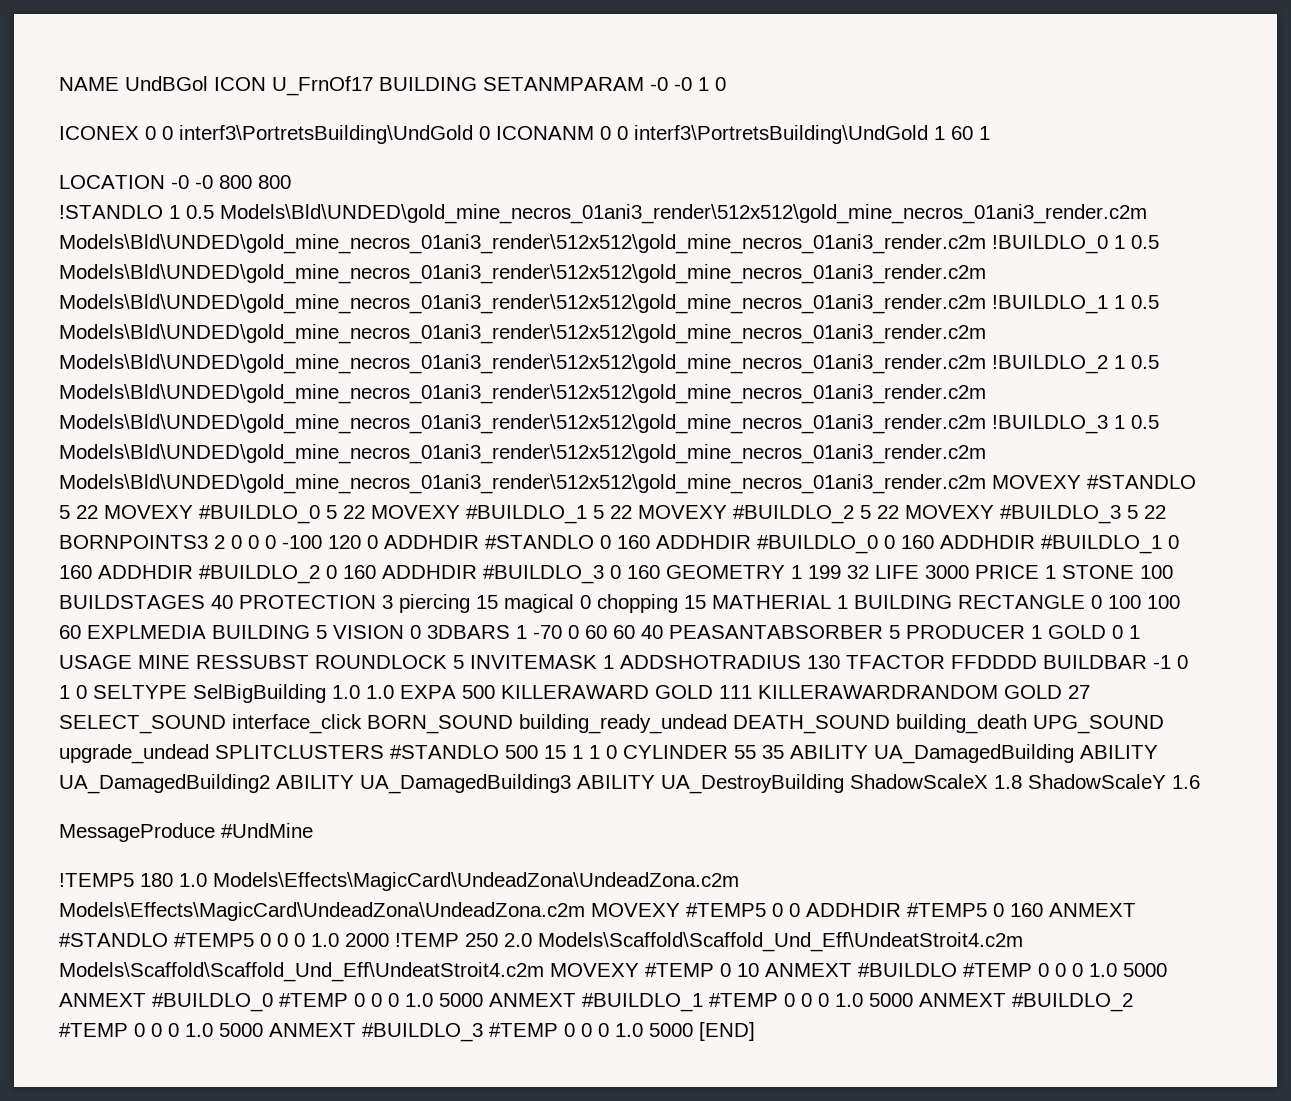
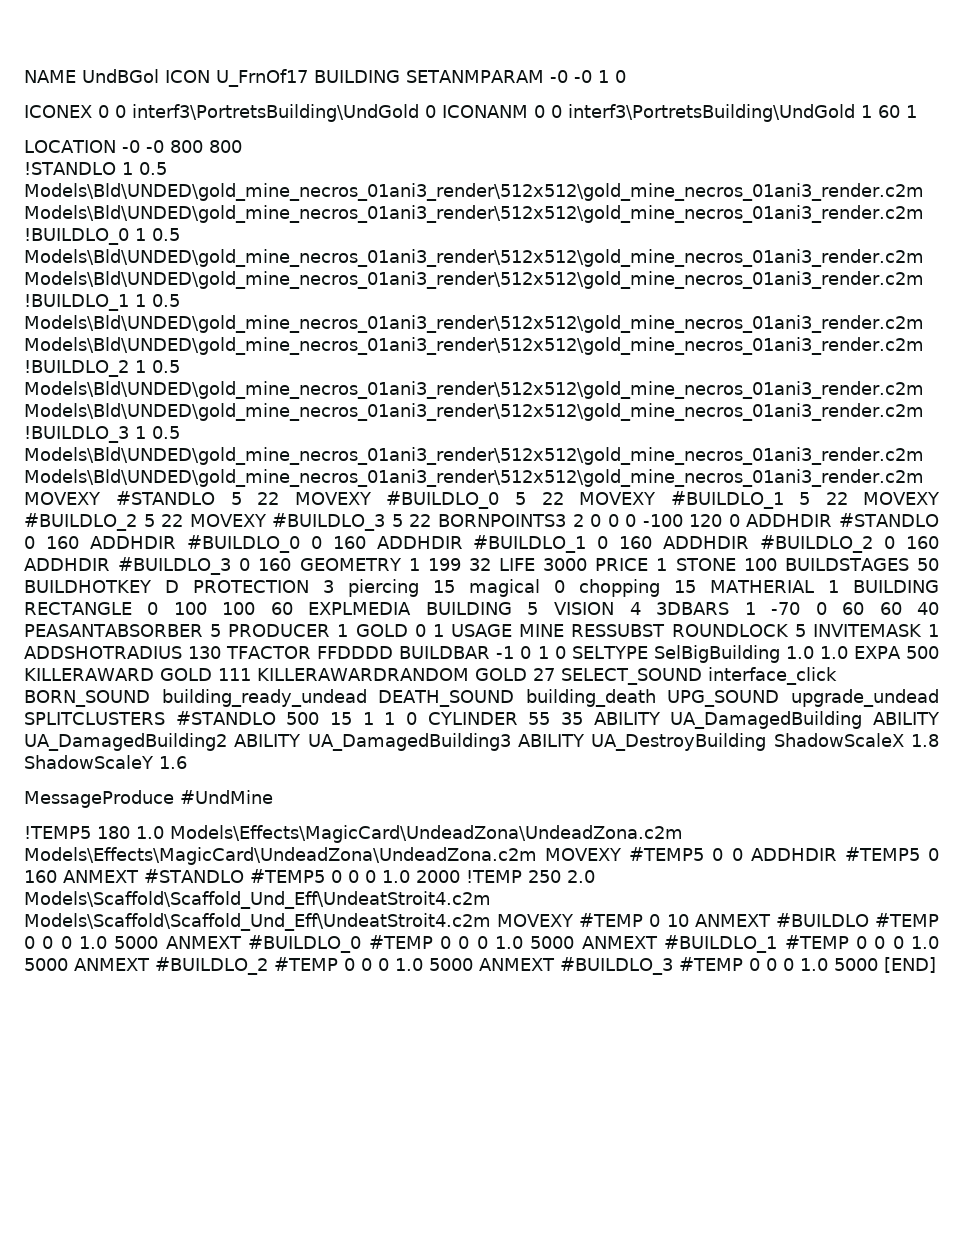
- !STANDLO 1 0.5 Models\Bld\UNDED\gold_mine_necros_01ani3_render\512x512\gold_mine_necros_01ani3_render.c2m Models\Bld\UNDED\gold_mine_necros_01ani3_render\512x512\gold_mine_necros_01ani3_render.c2m !BUILDLO_0 1 0.5 Models\Bld\UNDED\gold_mine_necros_01ani3_render\512x512\gold_mine_necros_01ani3_render.c2m Models\Bld\UNDED\gold_mine_necros_01ani3_render\512x512\gold_mine_necros_01ani3_render.c2m !BUILDLO_1 1 0.5 Models\Bld\UNDED\gold_mine_necros_01ani3_render\512x512\gold_mine_necros_01ani3_render.c2m Models\Bld\UNDED\gold_mine_necros_01ani3_render\512x512\gold_mine_necros_01ani3_render.c2m !BUILDLO_2 1 0.5 Models\Bld\UNDED\gold_mine_necros_01ani3_render\512x512\gold_mine_necros_01ani3_render.c2m Models\Bld\UNDED\gold_mine_necros_01ani3_render\512x512\gold_mine_necros_01ani3_render.c2m !BUILDLO_3 1 0.5 Models\Bld\UNDED\gold_mine_necros_01ani3_render\512x512\gold_mine_necros_01ani3_render.c2m Models\Bld\UNDED\gold_mine_necros_01ani3_render\512x512\gold_mine_necros_01ani3_render.c2m MOVEXY #STANDLO 5 22 MOVEXY #BUILDLO_0 5 22 MOVEXY #BUILDLO_1 5 22 MOVEXY #BUILDLO_2 5 22 MOVEXY #BUILDLO_3 5 22 BORNPOINTS3 2 0 0 0 -100 120 0 ADDHDIR #STANDLO 0 160 ADDHDIR #BUILDLO_0 0 160 ADDHDIR #BUILDLO_1 0 160 ADDHDIR #BUILDLO_2 0 160 ADDHDIR #BUILDLO_3 0 160 GEOMETRY 1 199 32 LIFE 3000 PRICE 1 STONE 100 BUILDSTAGES 40 PROTECTION 3 piercing 15 magical 0 chopping 15 MATHERIAL 1 BUILDING RECTANGLE 0 100 100 60 EXPLMEDIA BUILDING 5 VISION 0 3DBARS 1 -70 0 60 60 40 PEASANTABSORBER 5 PRODUCER 1 GOLD 0 1 USAGE MINE RESSUBST ROUNDLOCK 5 INVITEMASK 1 ADDSHOTRADIUS 130 TFACTOR FFDDDD BUILDBAR -1 0 1 0 SELTYPE SelBigBuilding 1.0 1.0 EXPA 500 KILLERAWARD GOLD 111 KILLERAWARDRANDOM GOLD 27 SELECT_SOUND interface_click BORN_SOUND building_ready_undead DEATH_SOUND building_death UPG_SOUND upgrade_undead SPLITCLUSTERS #STANDLO 500 15 1 1 0 CYLINDER 55 35 ABILITY UA_DamagedBuilding ABILITY UA_DamagedBuilding2 ABILITY UA_DamagedBuilding3 ABILITY UA_DestroyBuilding ShadowScaleX 1.8 ShadowScaleY 1.6
+ !STANDLO 1 0.5 Models\Bld\UNDED\gold_mine_necros_01ani3_render\512x512\gold_mine_necros_01ani3_render.c2m Models\Bld\UNDED\gold_mine_necros_01ani3_render\512x512\gold_mine_necros_01ani3_render.c2m !BUILDLO_0 1 0.5 Models\Bld\UNDED\gold_mine_necros_01ani3_render\512x512\gold_mine_necros_01ani3_render.c2m Models\Bld\UNDED\gold_mine_necros_01ani3_render\512x512\gold_mine_necros_01ani3_render.c2m !BUILDLO_1 1 0.5 Models\Bld\UNDED\gold_mine_necros_01ani3_render\512x512\gold_mine_necros_01ani3_render.c2m Models\Bld\UNDED\gold_mine_necros_01ani3_render\512x512\gold_mine_necros_01ani3_render.c2m !BUILDLO_2 1 0.5 Models\Bld\UNDED\gold_mine_necros_01ani3_render\512x512\gold_mine_necros_01ani3_render.c2m Models\Bld\UNDED\gold_mine_necros_01ani3_render\512x512\gold_mine_necros_01ani3_render.c2m !BUILDLO_3 1 0.5 Models\Bld\UNDED\gold_mine_necros_01ani3_render\512x512\gold_mine_necros_01ani3_render.c2m Models\Bld\UNDED\gold_mine_necros_01ani3_render\512x512\gold_mine_necros_01ani3_render.c2m MOVEXY #STANDLO 5 22 MOVEXY #BUILDLO_0 5 22 MOVEXY #BUILDLO_1 5 22 MOVEXY #BUILDLO_2 5 22 MOVEXY #BUILDLO_3 5 22 BORNPOINTS3 2 0 0 0 -100 120 0 ADDHDIR #STANDLO 0 160 ADDHDIR #BUILDLO_0 0 160 ADDHDIR #BUILDLO_1 0 160 ADDHDIR #BUILDLO_2 0 160 ADDHDIR #BUILDLO_3 0 160 GEOMETRY 1 199 32 LIFE 3000 PRICE 1 STONE 100 BUILDSTAGES 50 BUILDHOTKEY D PROTECTION 3 piercing 15 magical 0 chopping 15 MATHERIAL 1 BUILDING RECTANGLE 0 100 100 60 EXPLMEDIA BUILDING 5 VISION 4 3DBARS 1 -70 0 60 60 40 PEASANTABSORBER 5 PRODUCER 1 GOLD 0 1 USAGE MINE RESSUBST ROUNDLOCK 5 INVITEMASK 1 ADDSHOTRADIUS 130 TFACTOR FFDDDD BUILDBAR -1 0 1 0 SELTYPE SelBigBuilding 1.0 1.0 EXPA 500 KILLERAWARD GOLD 111 KILLERAWARDRANDOM GOLD 27 SELECT_SOUND interface_click BORN_SOUND building_ready_undead DEATH_SOUND building_death UPG_SOUND upgrade_undead SPLITCLUSTERS #STANDLO 500 15 1 1 0 CYLINDER 55 35 ABILITY UA_DamagedBuilding ABILITY UA_DamagedBuilding2 ABILITY UA_DamagedBuilding3 ABILITY UA_DestroyBuilding ShadowScaleX 1.8 ShadowScaleY 1.6

